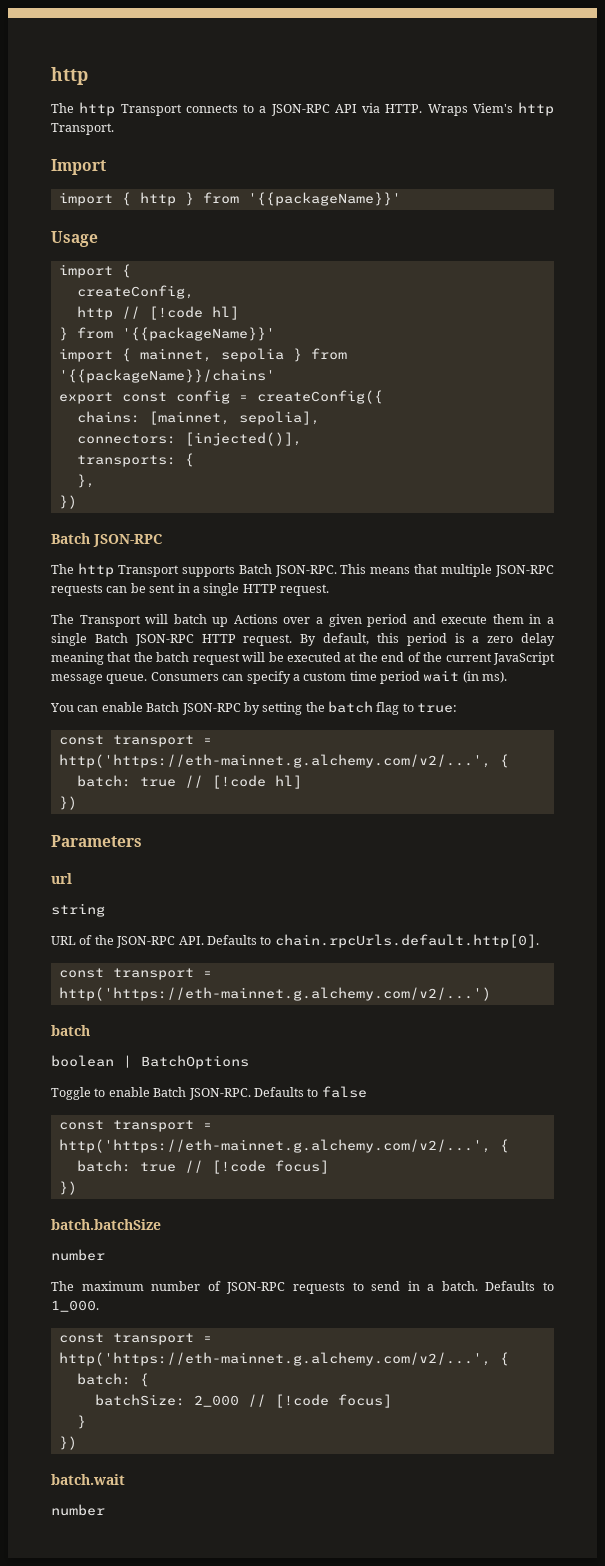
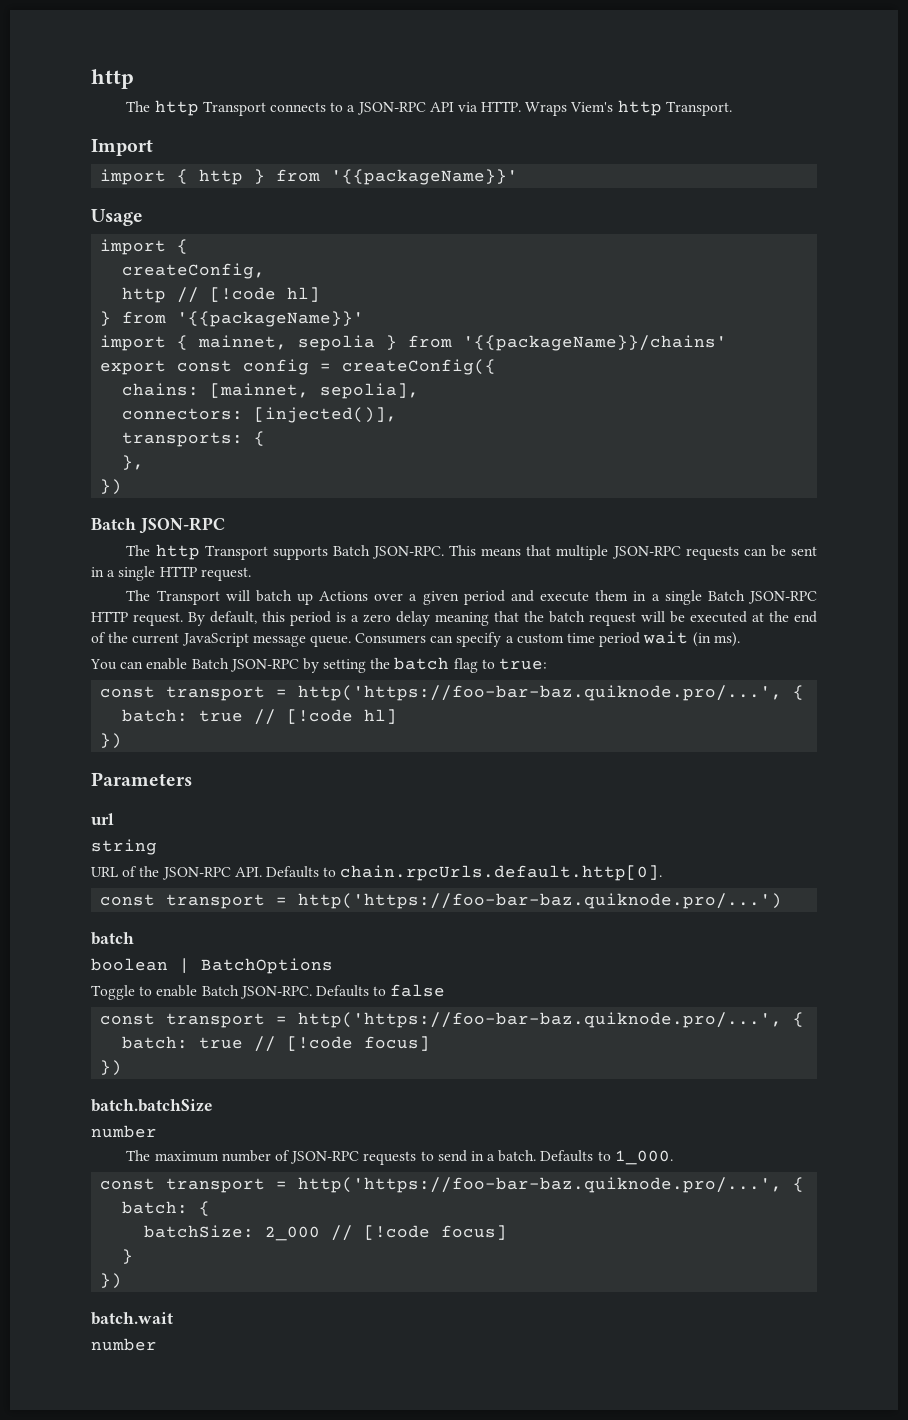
  You can enable Batch JSON-RPC by setting the batch flag to true:
- const transport = http('https://eth-mainnet.g.alchemy.com/v2/...', {
+ const transport = http('https://foo-bar-baz.quiknode.pro/...', {
- const transport = http('https://eth-mainnet.g.alchemy.com/v2/...')
+ const transport = http('https://foo-bar-baz.quiknode.pro/...')
  Defaults to false
- const transport = http('https://eth-mainnet.g.alchemy.com/v2/...', {
+ const transport = http('https://foo-bar-baz.quiknode.pro/...', {
  Defaults to 1_000.
- const transport = http('https://eth-mainnet.g.alchemy.com/v2/...', {
+ const transport = http('https://foo-bar-baz.quiknode.pro/...', {

